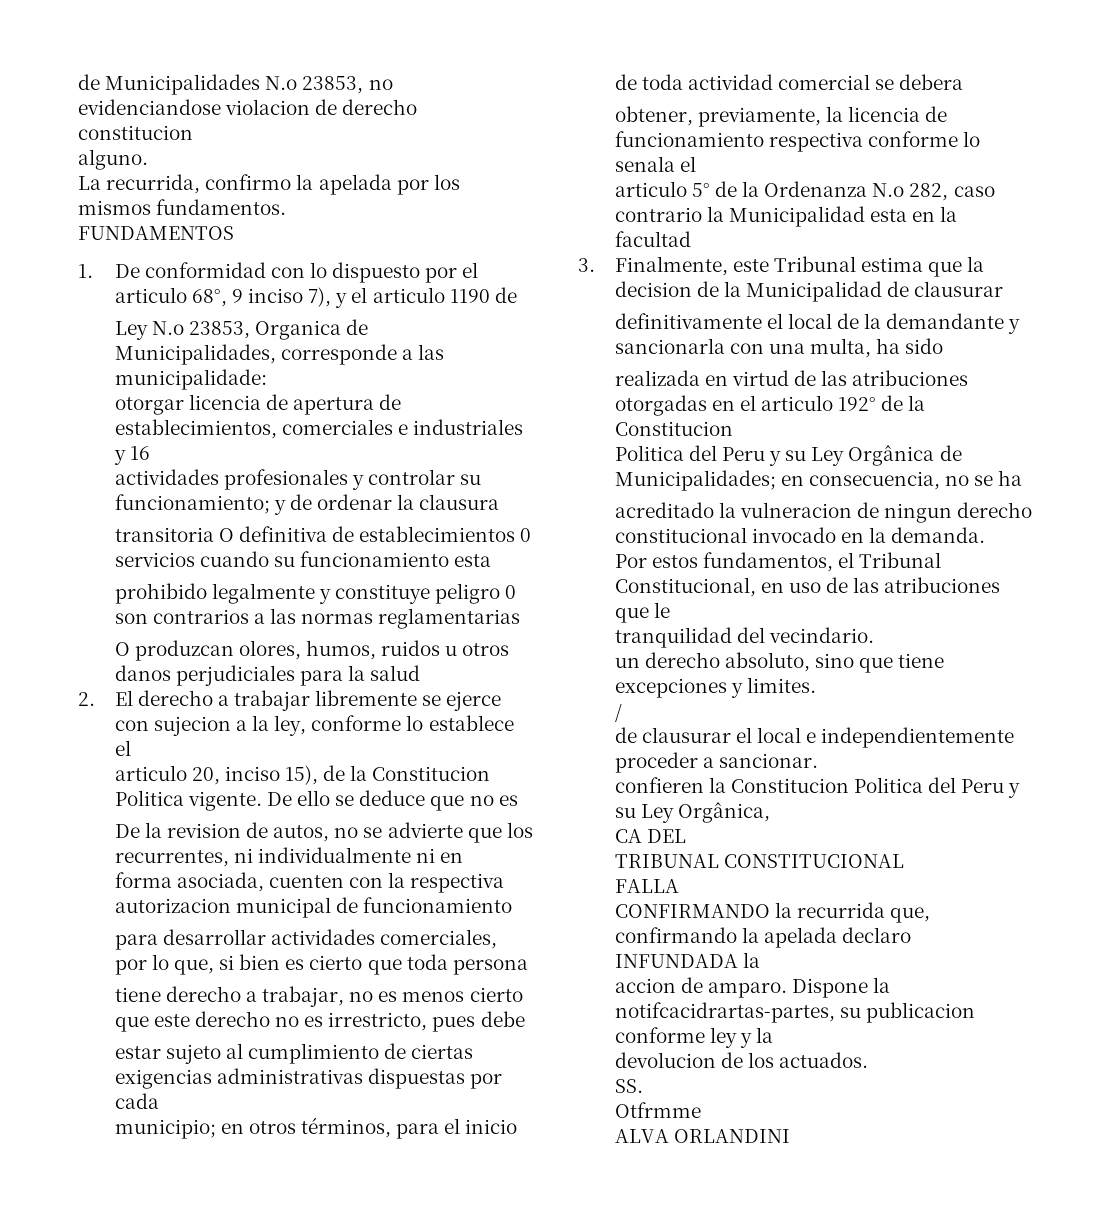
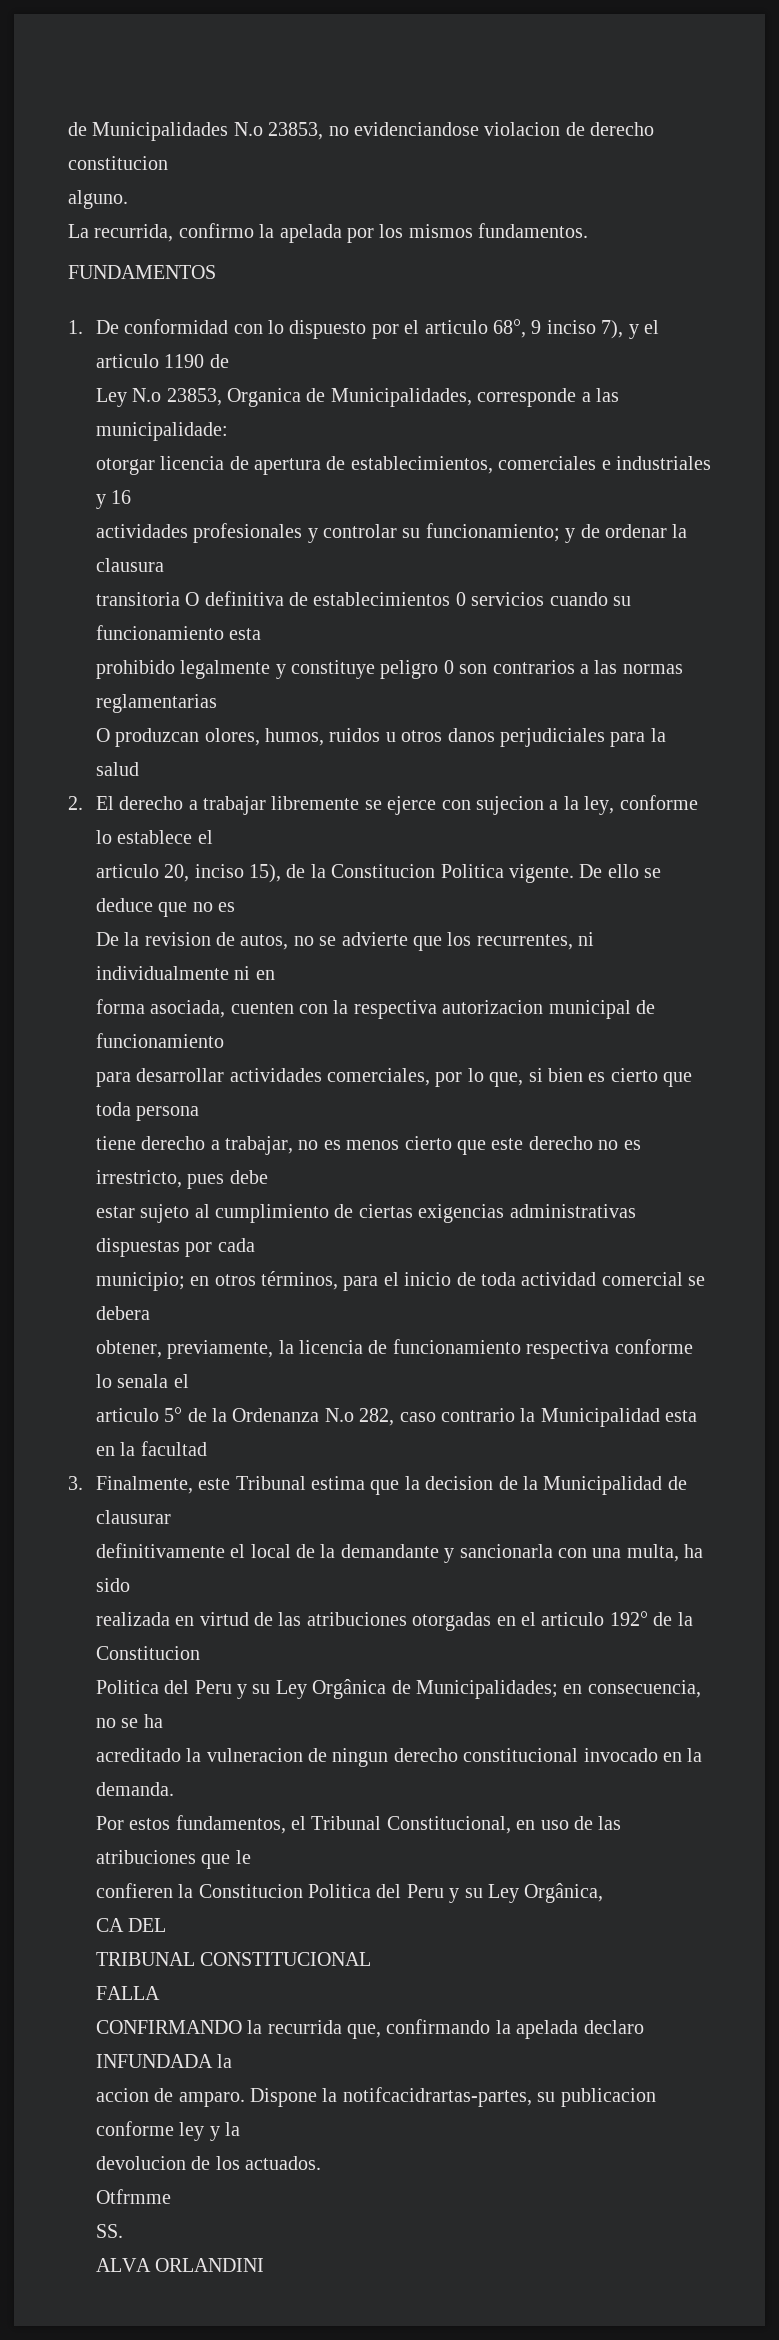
- tranquilidad del vecindario.
- un derecho absoluto, sino que tiene excepciones y limites.
- /
- de clausurar el local e independientemente proceder a sancionar.
+ Otfrmme
- Otfrmme

